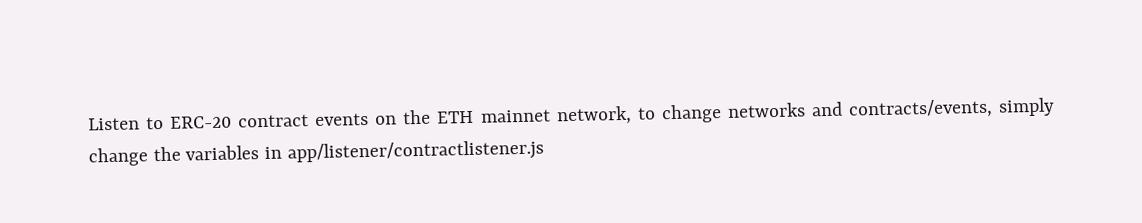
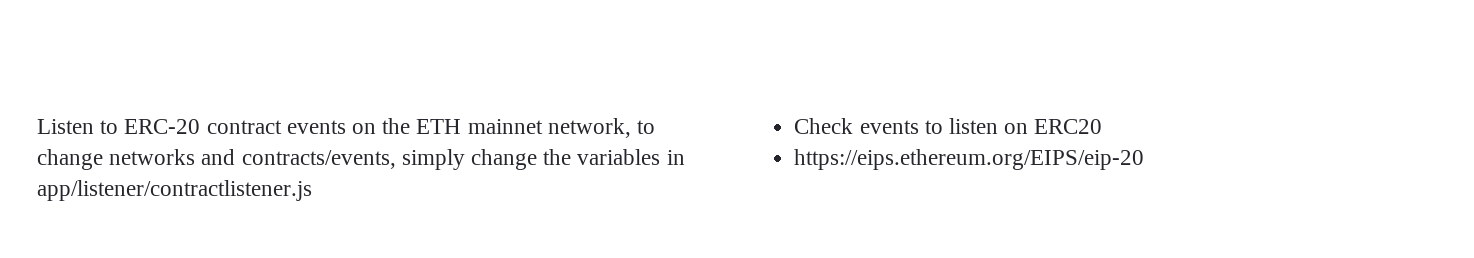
+ Check events to listen on ERC20
+ https://eips.ethereum.org/EIPS/eip-20

